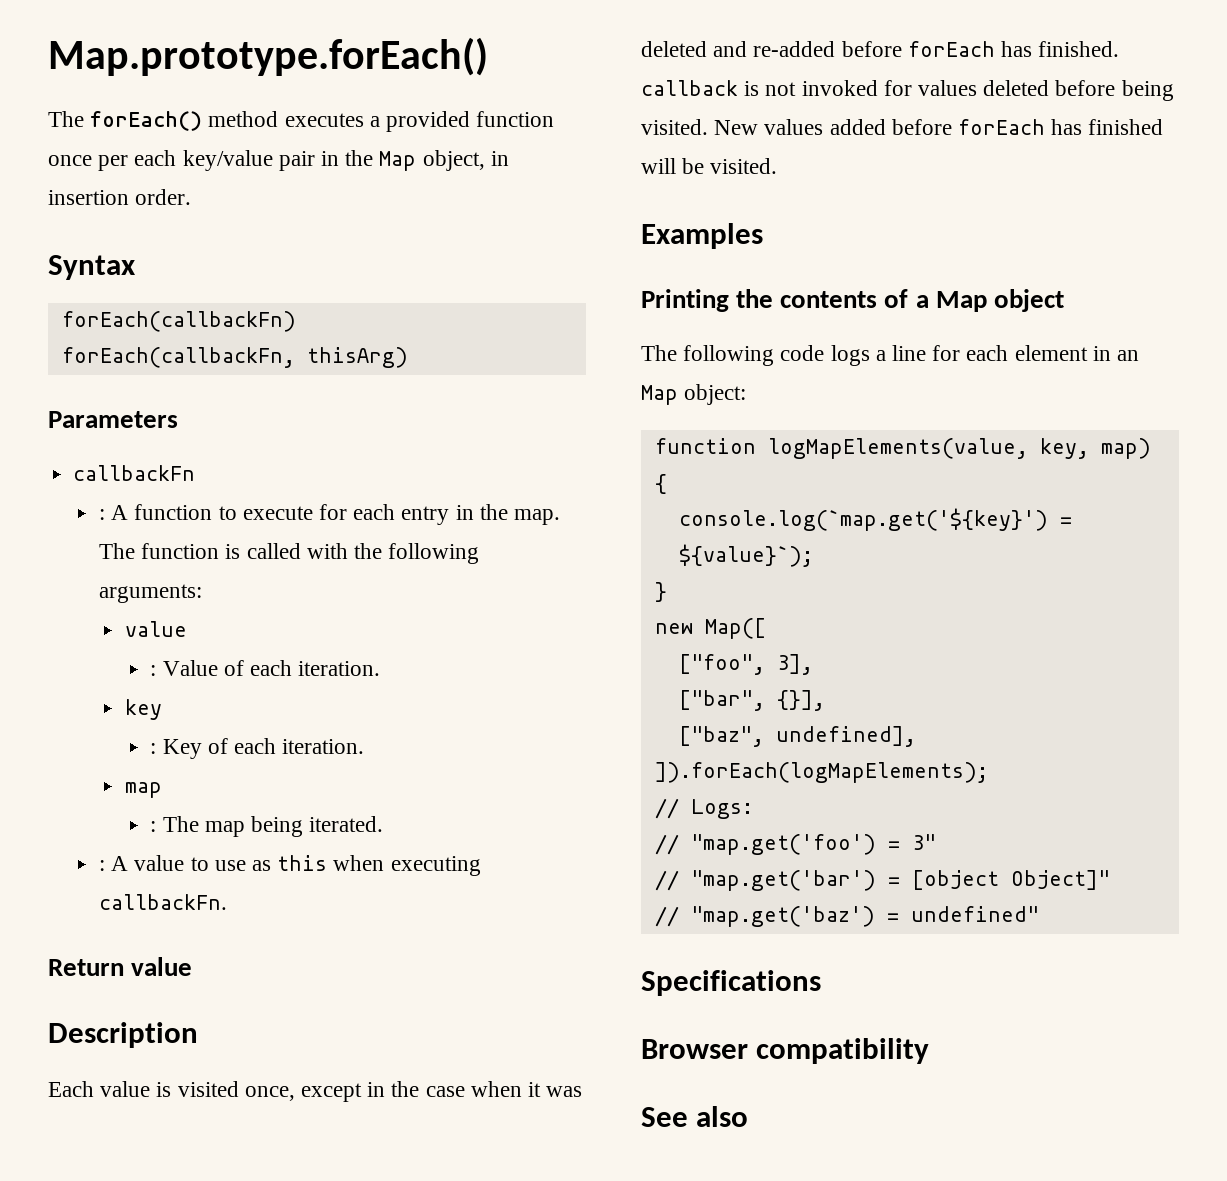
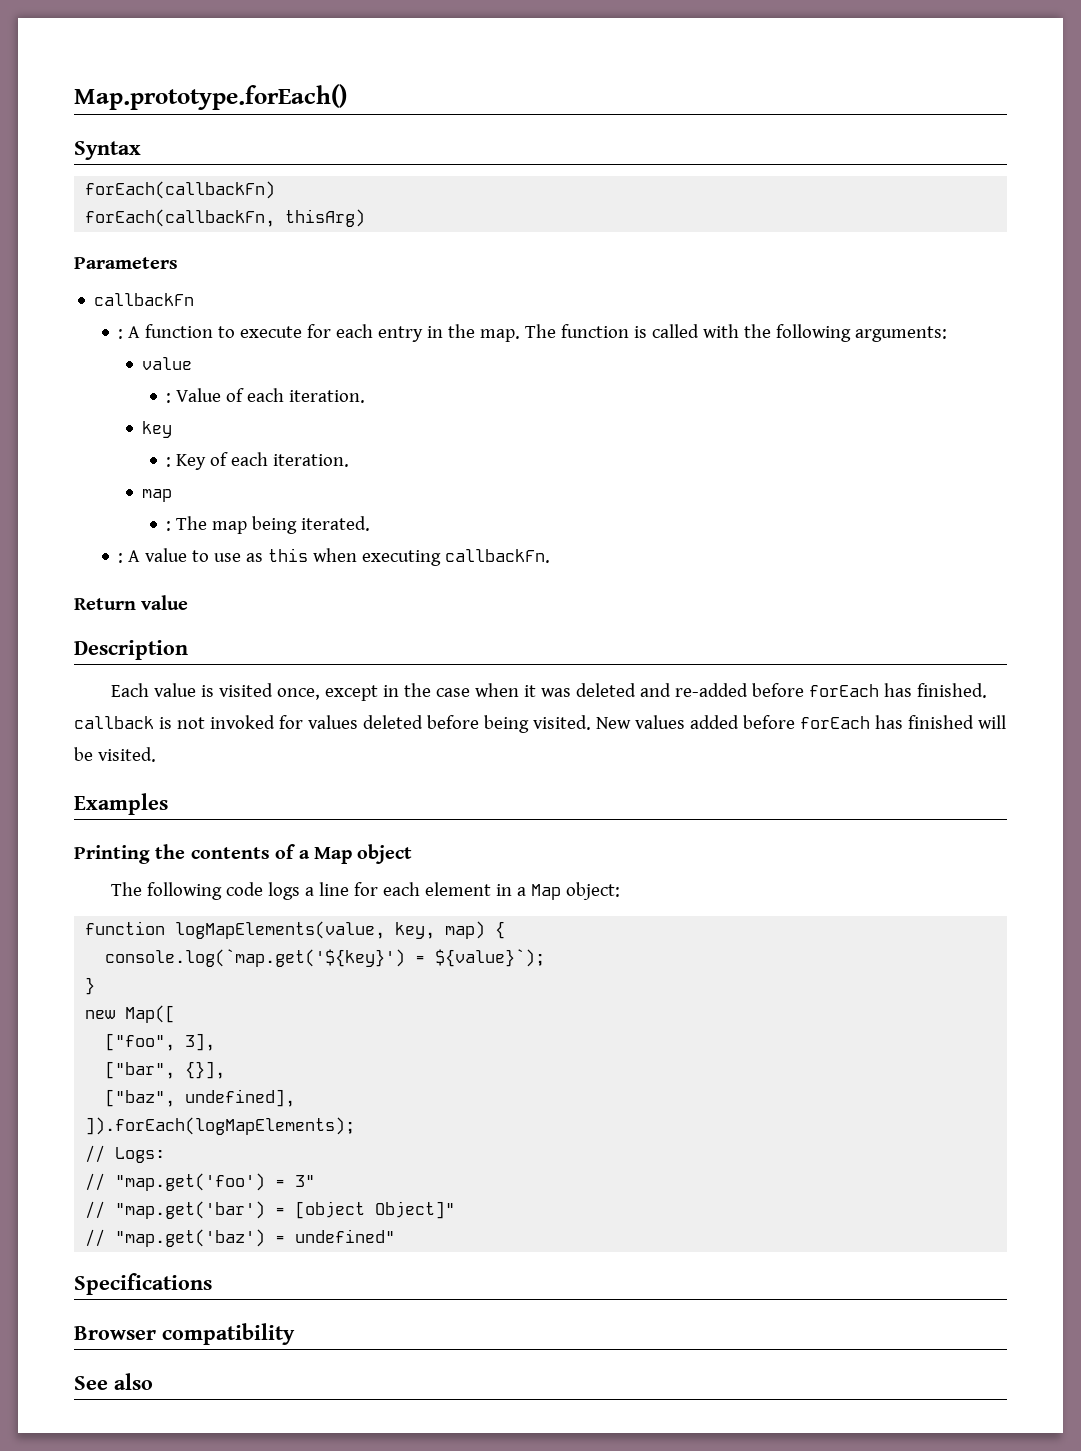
- The forEach() method executes a provided function once per each key/value pair in the Map object, in insertion order.
- The following code logs a line for each element in an Map object:
+ The following code logs a line for each element in a Map object:

